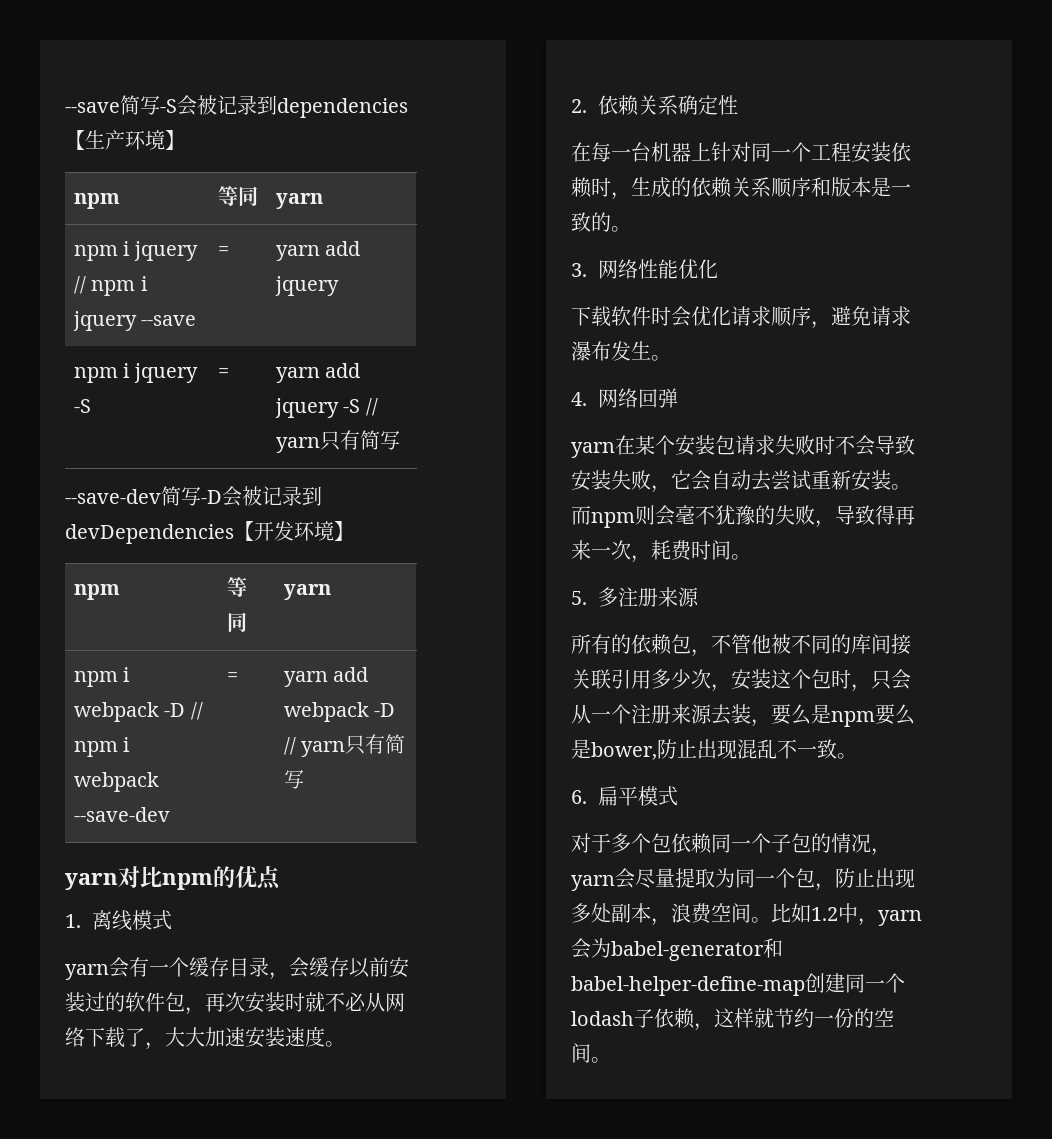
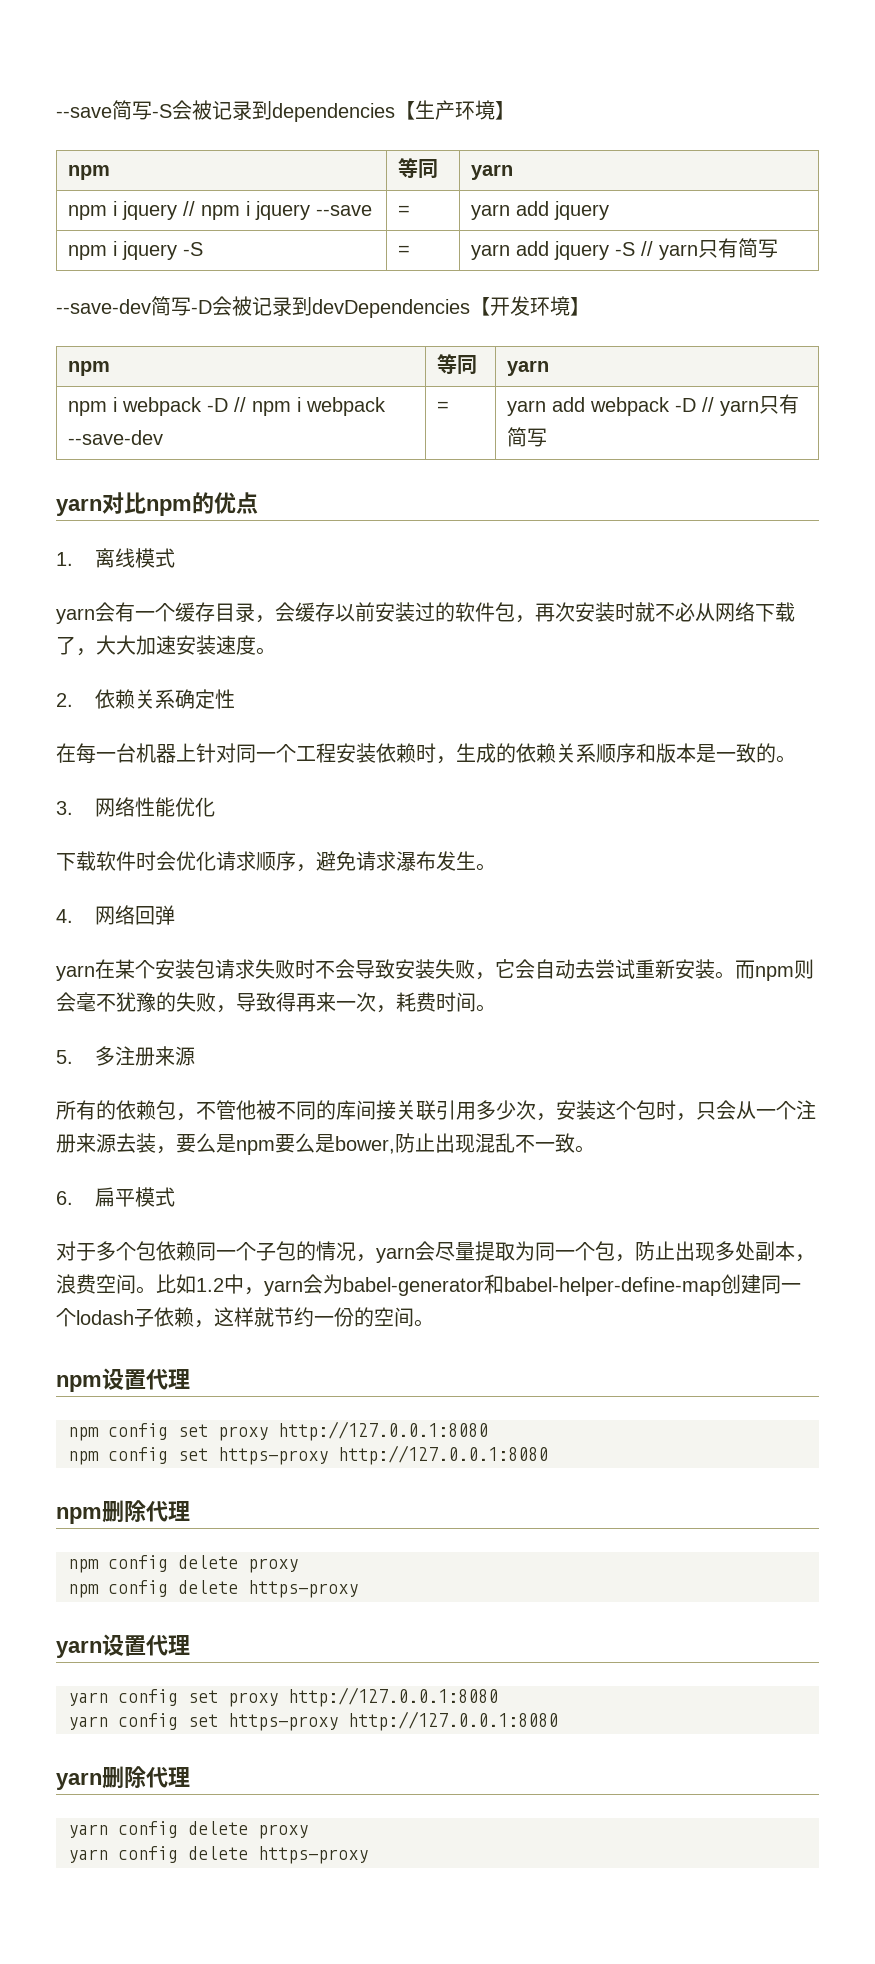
+ npm设置代理
+ npm config set proxy http://127.0.0.1:8080
+ npm config set https-proxy http://127.0.0.1:8080
+ npm删除代理
+ npm config delete proxy
+ npm config delete https-proxy
+ yarn设置代理
+ yarn config set proxy http://127.0.0.1:8080
+ yarn config set https-proxy http://127.0.0.1:8080
+ yarn删除代理
+ yarn config delete proxy
+ yarn config delete https-proxy

